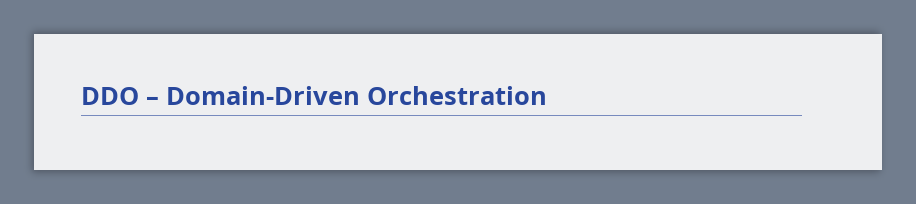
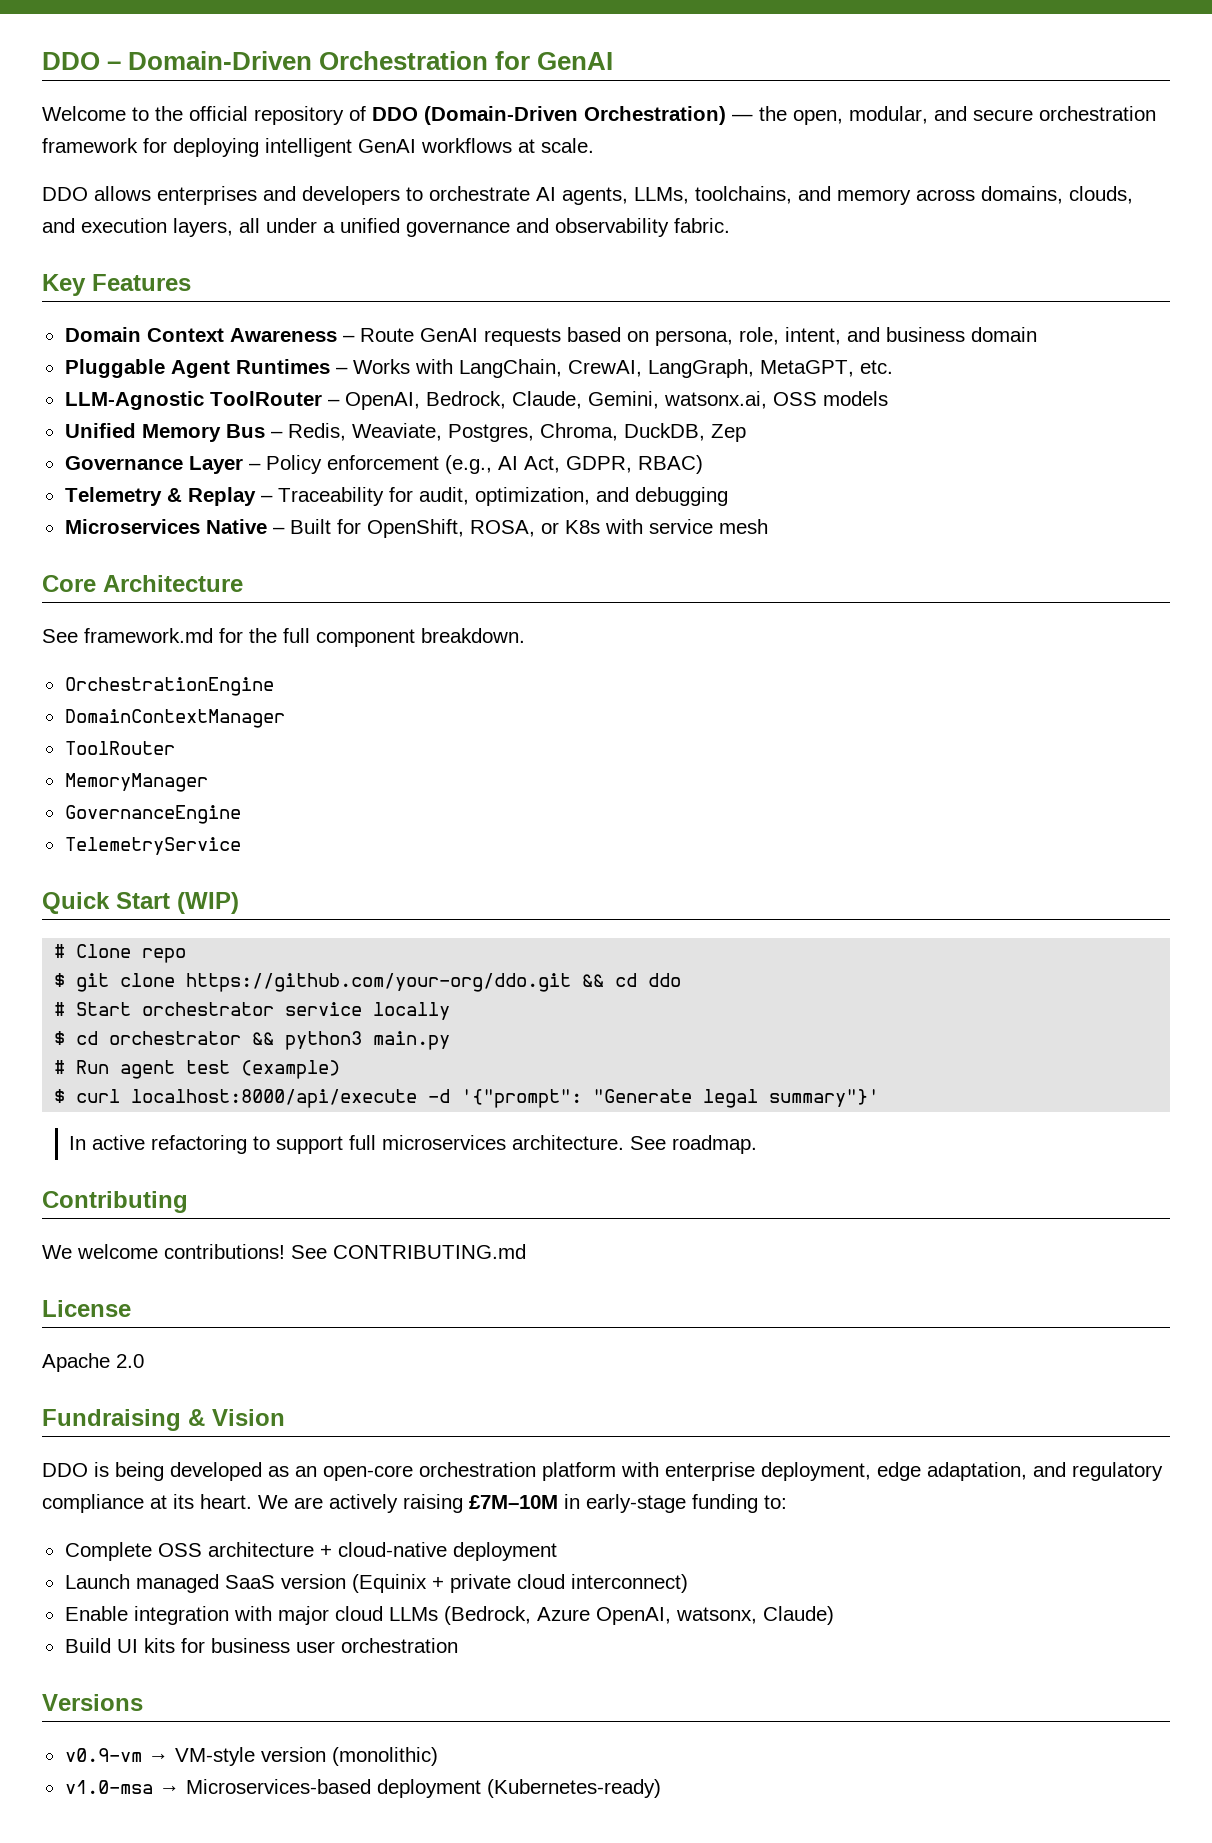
- DDO – Domain-Driven Orchestration
+ DDO – Domain-Driven Orchestration for GenAI
+ Welcome to the official repository of DDO (Domain-Driven Orchestration) — the open, modular, and secure orchestration framework for deploying intelligent GenAI workflows at scale.
+ DDO allows enterprises and developers to orchestrate AI agents, LLMs, toolchains, and memory across domains, clouds, and execution layers, all under a unified governance and observability fabric.
+ Key Features
+ Domain Context Awareness – Route GenAI requests based on persona, role, intent, and business domain
+ Pluggable Agent Runtimes – Works with LangChain, CrewAI, LangGraph, MetaGPT, etc.
+ LLM-Agnostic ToolRouter – OpenAI, Bedrock, Claude, Gemini, watsonx.ai, OSS models
+ Unified Memory Bus – Redis, Weaviate, Postgres, Chroma, DuckDB, Zep
+ Governance Layer – Policy enforcement (e.g., AI Act, GDPR, RBAC)
+ Telemetry & Replay – Traceability for audit, optimization, and debugging
+ Microservices Native – Built for OpenShift, ROSA, or K8s with service mesh
+ Core Architecture
+ See framework.md for the full component breakdown.
+ OrchestrationEngine
+ DomainContextManager
+ ToolRouter
+ MemoryManager
+ GovernanceEngine
+ TelemetryService
+ Quick Start (WIP)
+ # Clone repo
+ $ git clone https://github.com/your-org/ddo.git && cd ddo
+ # Start orchestrator service locally
+ $ cd orchestrator && python3 main.py
+ # Run agent test (example)
+ $ curl localhost:8000/api/execute -d '{"prompt": "Generate legal summary"}'
+ In active refactoring to support full microservices architecture. See roadmap.
+ Contributing
+ We welcome contributions! See CONTRIBUTING.md
+ License
+ Apache 2.0
+ Fundraising & Vision
+ DDO is being developed as an open-core orchestration platform with enterprise deployment, edge adaptation, and regulatory compliance at its heart. We are actively raising £7M–10M in early-stage funding to:
+ Complete OSS architecture + cloud-native deployment
+ Launch managed SaaS version (Equinix + private cloud interconnect)
+ Enable integration with major cloud LLMs (Bedrock, Azure OpenAI, watsonx, Claude)
+ Build UI kits for business user orchestration
+ Versions
+ v0.9-vm → VM-style version (monolithic)
+ v1.0-msa → Microservices-based deployment (Kubernetes-ready)

